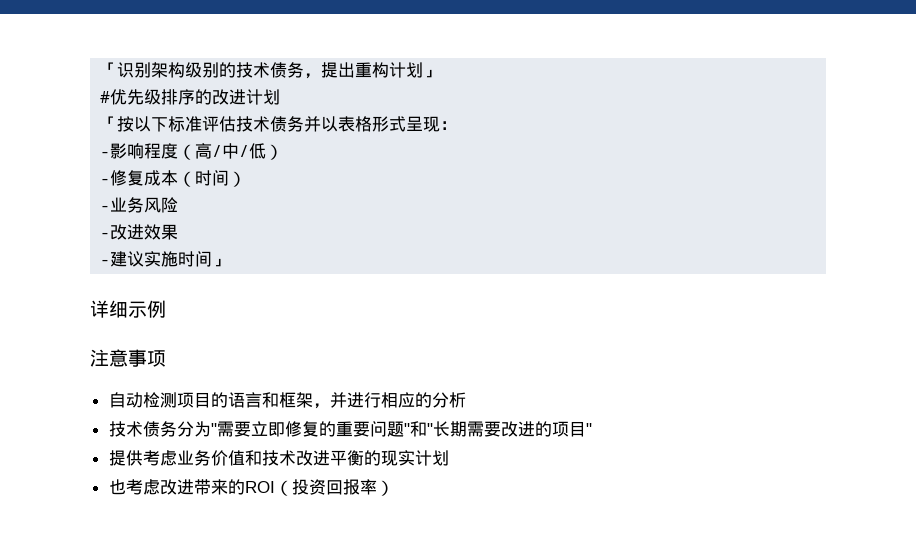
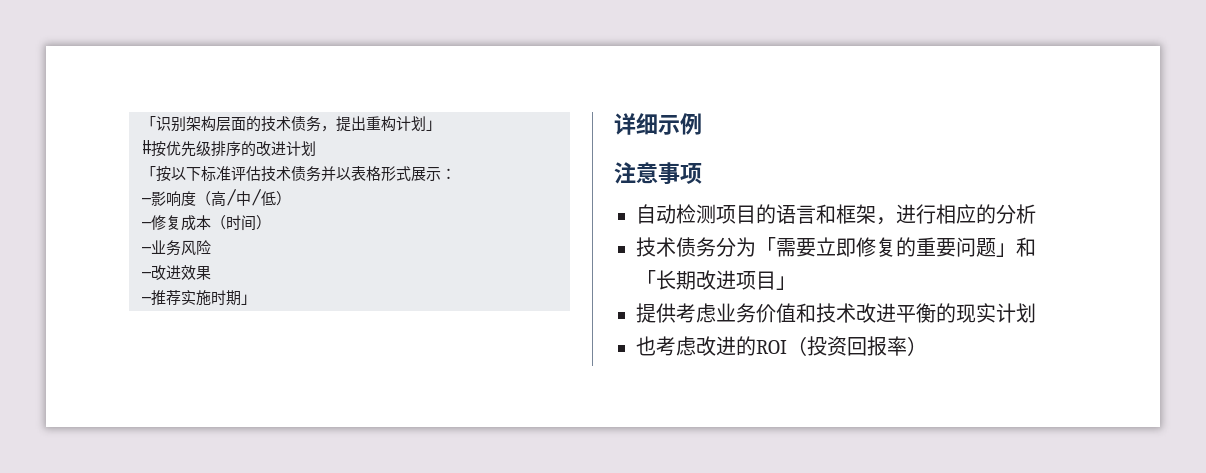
- 「识别架构级别的技术债务，提出重构计划」
+ 「识别架构层面的技术债务，提出重构计划」
- #优先级排序的改进计划
+ #按优先级排序的改进计划
- 「按以下标准评估技术债务并以表格形式呈现：
+ 「按以下标准评估技术债务并以表格形式展示：
- -影响程度（高/中/低）
+ -影响度（高/中/低）
- -建议实施时间」
+ -推荐实施时期」
- 自动检测项目的语言和框架，并进行相应的分析
+ 自动检测项目的语言和框架，进行相应的分析
- 技术债务分为"需要立即修复的重要问题"和"长期需要改进的项目"
+ 技术债务分为「需要立即修复的重要问题」和「长期改进项目」
- 也考虑改进带来的ROI（投资回报率）
+ 也考虑改进的ROI（投资回报率）

